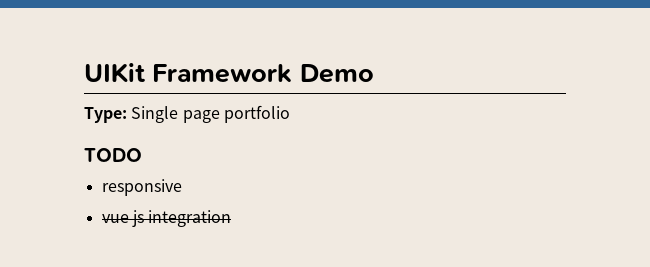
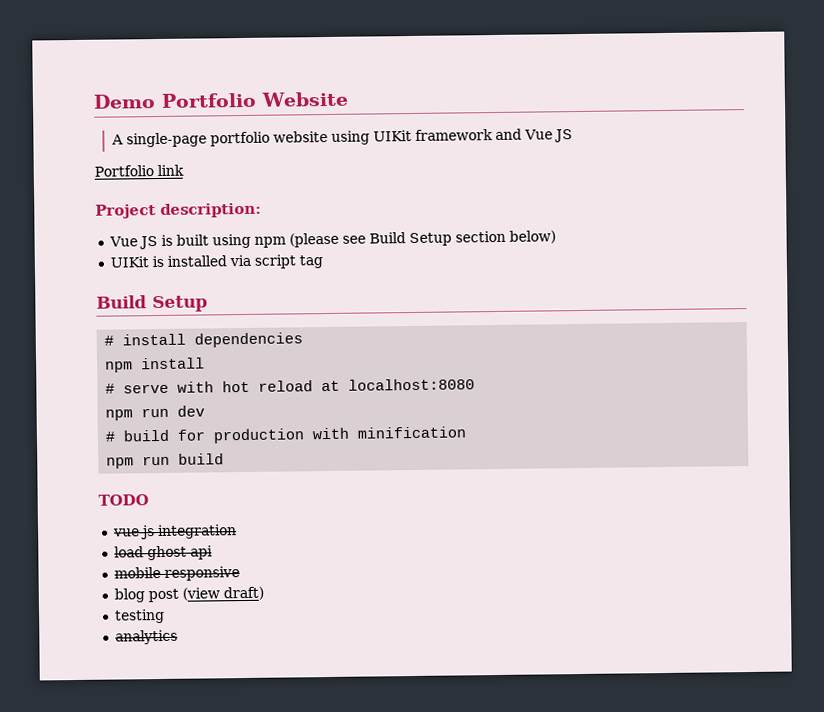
- UIKit Framework Demo
- Type: Single page portfolio
+ Demo Portfolio Website
+ A single-page portfolio website using UIKit framework and Vue JS
+ Portfolio link
+ Project description:
+ Vue JS is built using npm (please see Build Setup section below)
+ UIKit is installed via script tag
+ Build Setup
+ # install dependencies
+ npm install
+ # serve with hot reload at localhost:8080
+ npm run dev
+ # build for production with minification
+ npm run build
- responsive
+ load ghost api
+ mobile responsive
+ blog post (view draft)
+ testing
+ analytics

